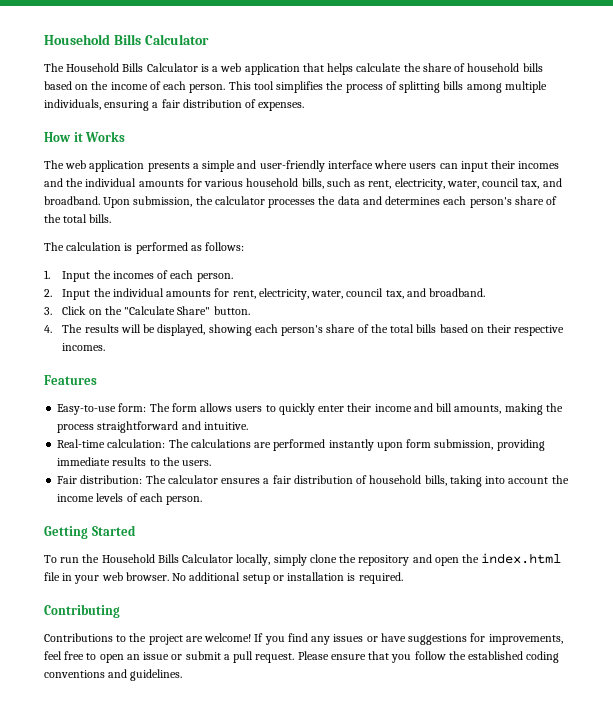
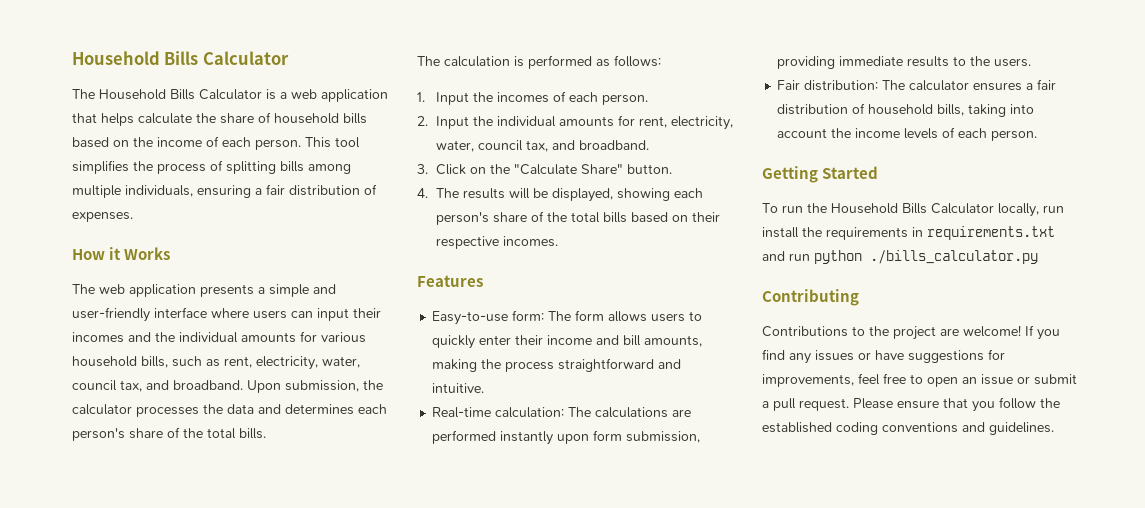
- To run the Household Bills Calculator locally, simply clone the repository and open the index.html file in your web browser. No additional setup or installation is required.
+ To run the Household Bills Calculator locally, run install the requirements in requirements.txt and run python ./bills_calculator.py

